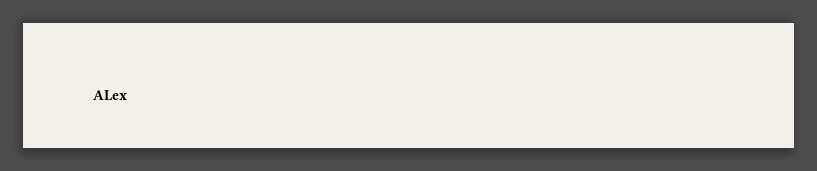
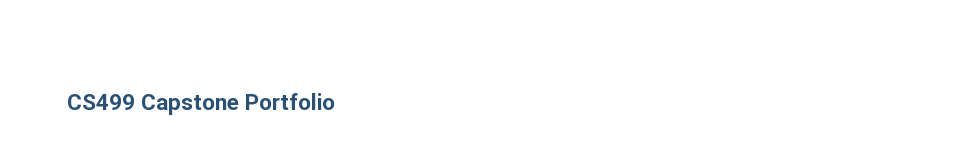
- ALex
+ CS499 Capstone Portfolio

